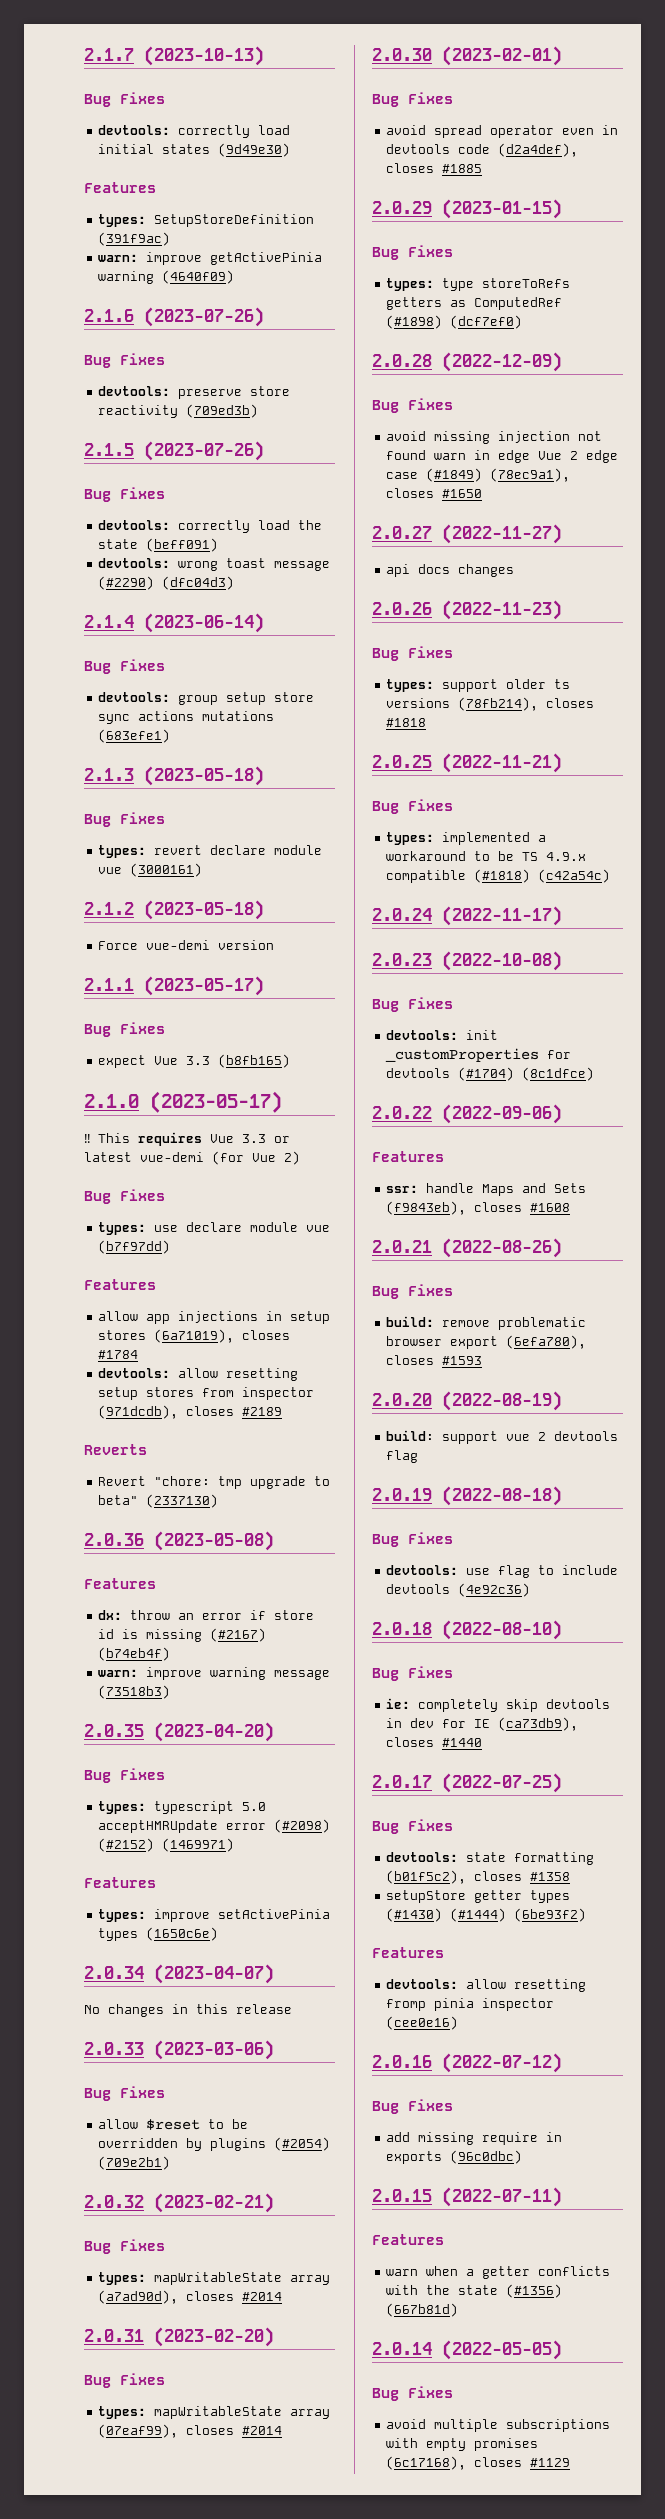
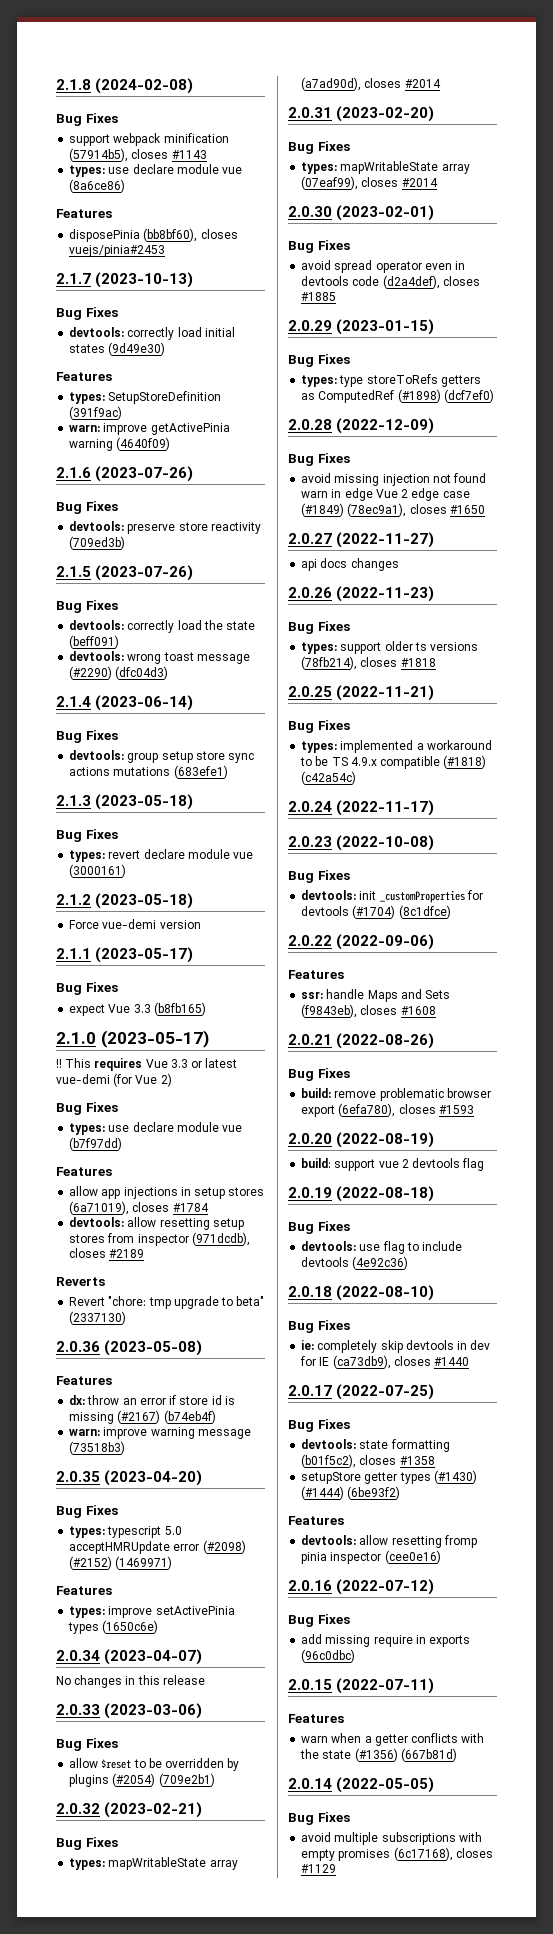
+ 2.1.8 (2024-02-08)
+ Bug Fixes
+ support webpack minification (57914b5), closes #1143
+ types: use declare module vue (8a6ce86)
+ Features
+ disposePinia (bb8bf60), closes vuejs/pinia#2453

